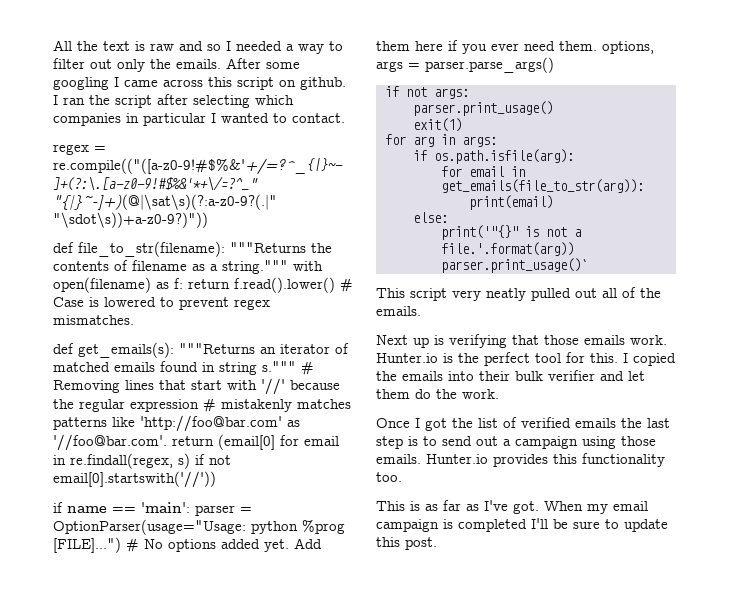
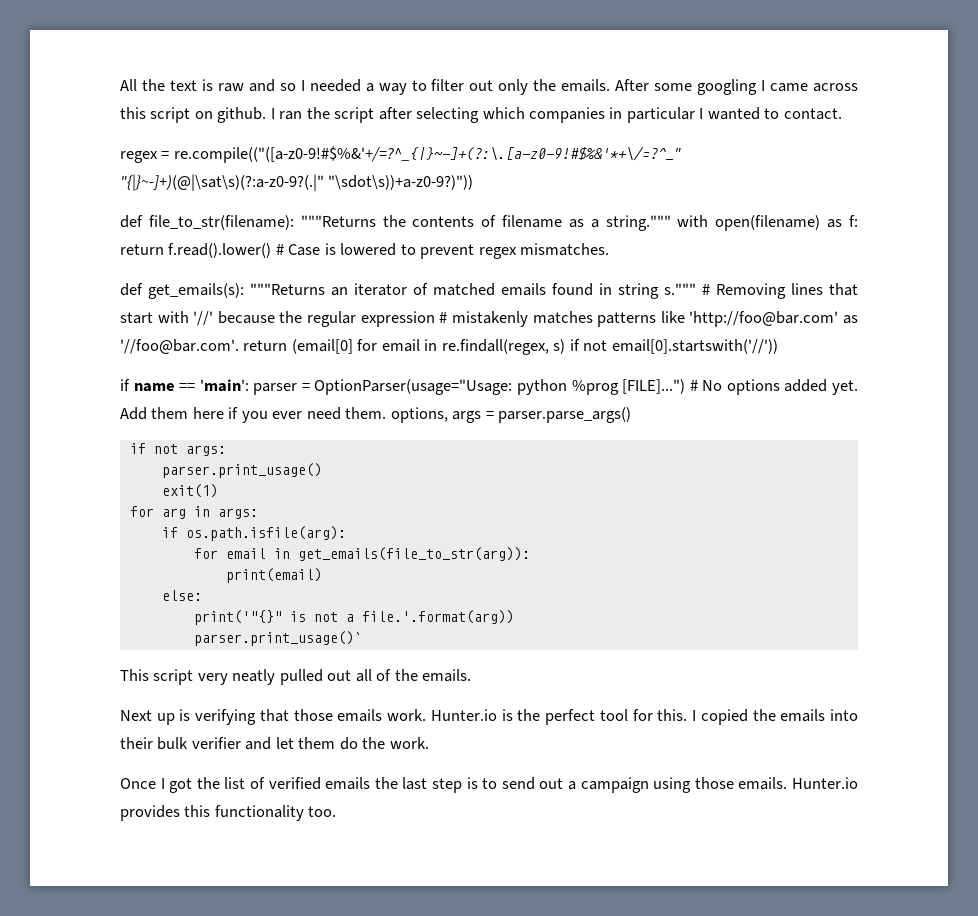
- This is as far as I've got. When my email campaign is completed I'll be sure to update this post.

